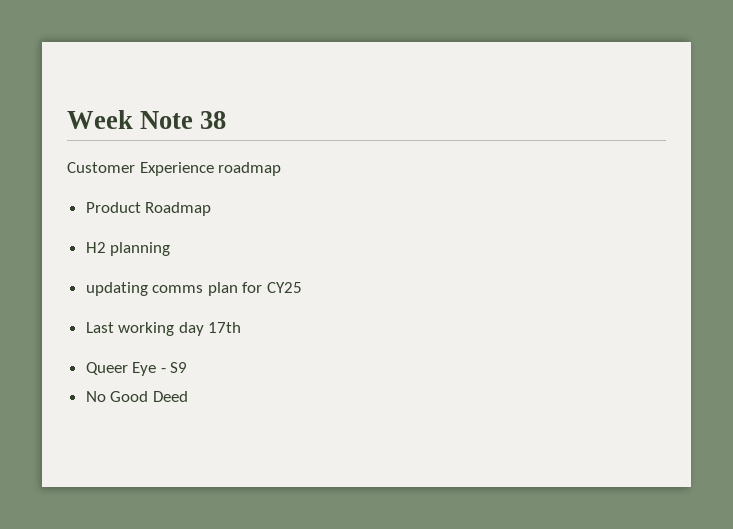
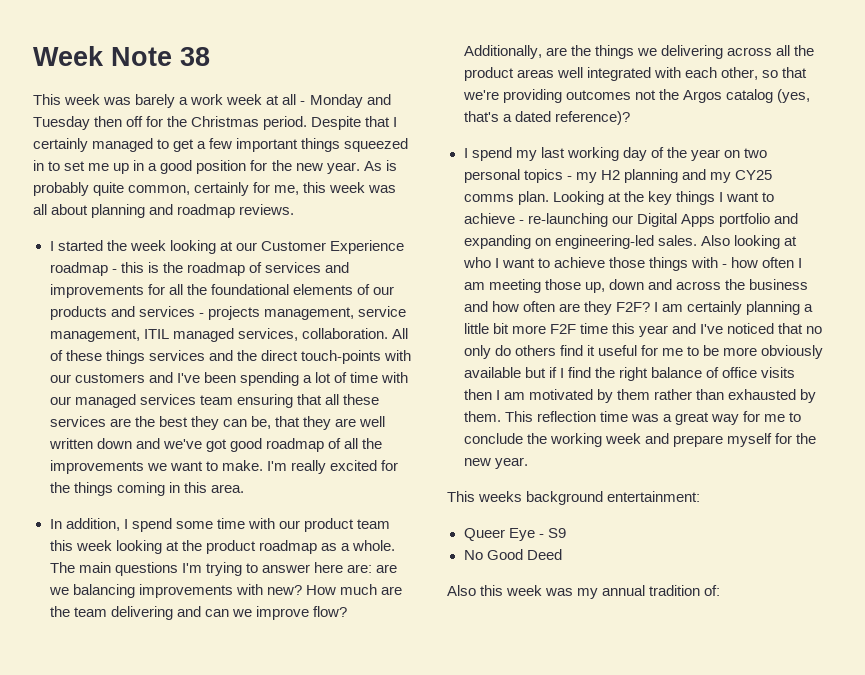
- Customer Experience roadmap
- Product Roadmap
- H2 planning
- updating comms plan for CY25
- Last working day 17th
+ This week was barely a work week at all - Monday and Tuesday then off for the Christmas period. Despite that I certainly managed to get a few important things squeezed in to set me up in a good position for the new year. As is probably quite common, certainly for me, this week was all about planning and roadmap reviews.
+ I started the week looking at our Customer Experience roadmap - this is the roadmap of services and improvements for all the foundational elements of our products and services - projects management, service management, ITIL managed services, collaboration. All of these things services and the direct touch-points with our customers and I've been spending a lot of time with our managed services team ensuring that all these services are the best they can be, that they are well written down and we've got good roadmap of all the improvements we want to make. I'm really excited for the things coming in this area.
+ In addition, I spend some time with our product team this week looking at the product roadmap as a whole. The main questions I'm trying to answer here are: are we balancing improvements with new? How much are the team delivering and can we improve flow? Additionally, are the things we delivering across all the product areas well integrated with each other, so that we're providing outcomes not the Argos catalog (yes, that's a dated reference)?
+ I spend my last working day of the year on two personal topics - my H2 planning and my CY25 comms plan. Looking at the key things I want to achieve - re-launching our Digital Apps portfolio and expanding on engineering-led sales. Also looking at who I want to achieve those things with - how often I am meeting those up, down and across the business and how often are they F2F? I am certainly planning a little bit more F2F time this year and I've noticed that no only do others find it useful for me to be more obviously available but if I find the right balance of office visits then I am motivated by them rather than exhausted by them. This reflection time was a great way for me to conclude the working week and prepare myself for the new year.
+ This weeks background entertainment:
+ Also this week was my annual tradition of:

